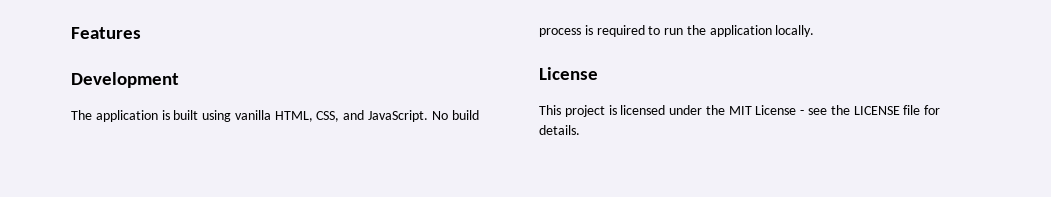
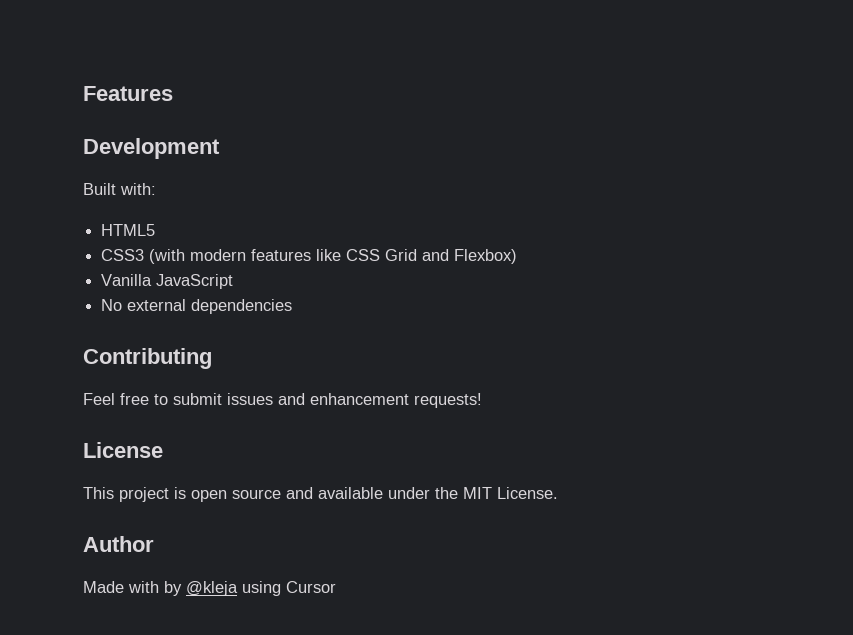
- The application is built using vanilla HTML, CSS, and JavaScript. No build process is required to run the application locally.
+ Built with:
+ HTML5
+ CSS3 (with modern features like CSS Grid and Flexbox)
+ Vanilla JavaScript
+ No external dependencies
+ Contributing
+ Feel free to submit issues and enhancement requests!
  License
- This project is licensed under the MIT License - see the LICENSE file for details.
+ This project is open source and available under the MIT License.
+ Author
+ Made with by @kleja using Cursor

